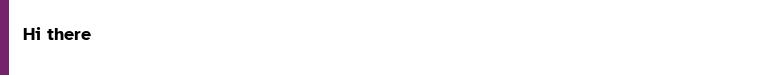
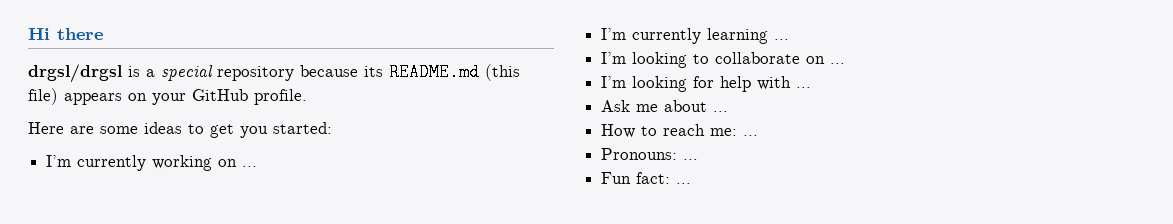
+ drgsl/drgsl is a special repository because its README.md (this file) appears on your GitHub profile.
+ Here are some ideas to get you started:
+ I’m currently working on ...
+ I’m currently learning ...
+ I’m looking to collaborate on ...
+ I’m looking for help with ...
+ Ask me about ...
+ How to reach me: ...
+ Pronouns: ...
+ Fun fact: ...

